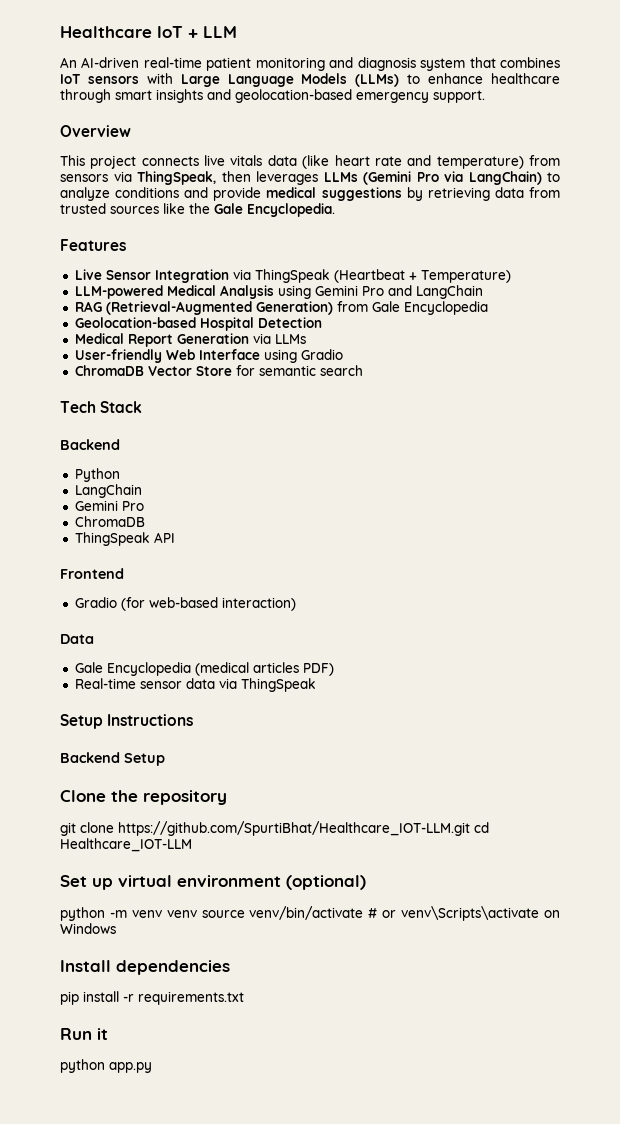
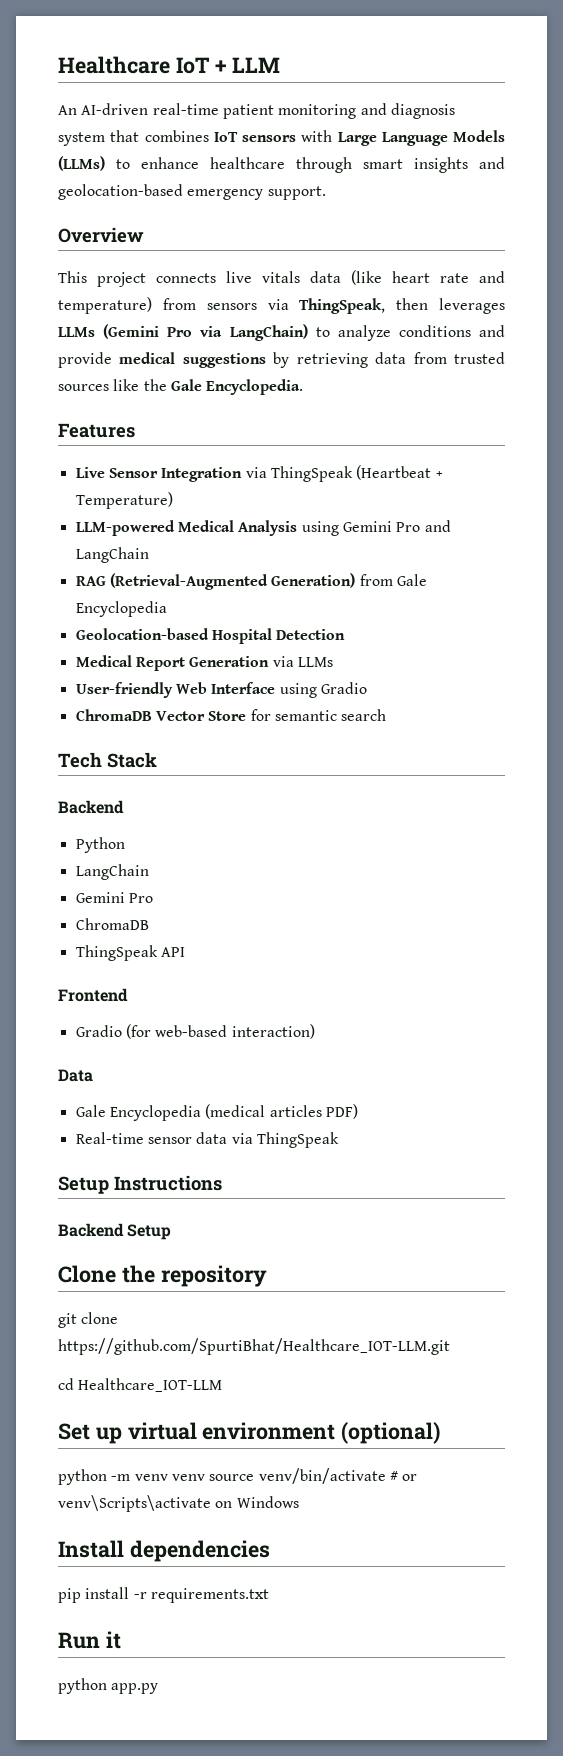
- git clone https://github.com/SpurtiBhat/Healthcare_IOT-LLM.git cd Healthcare_IOT-LLM
+ git clone https://github.com/SpurtiBhat/Healthcare_IOT-LLM.git
+ cd Healthcare_IOT-LLM

